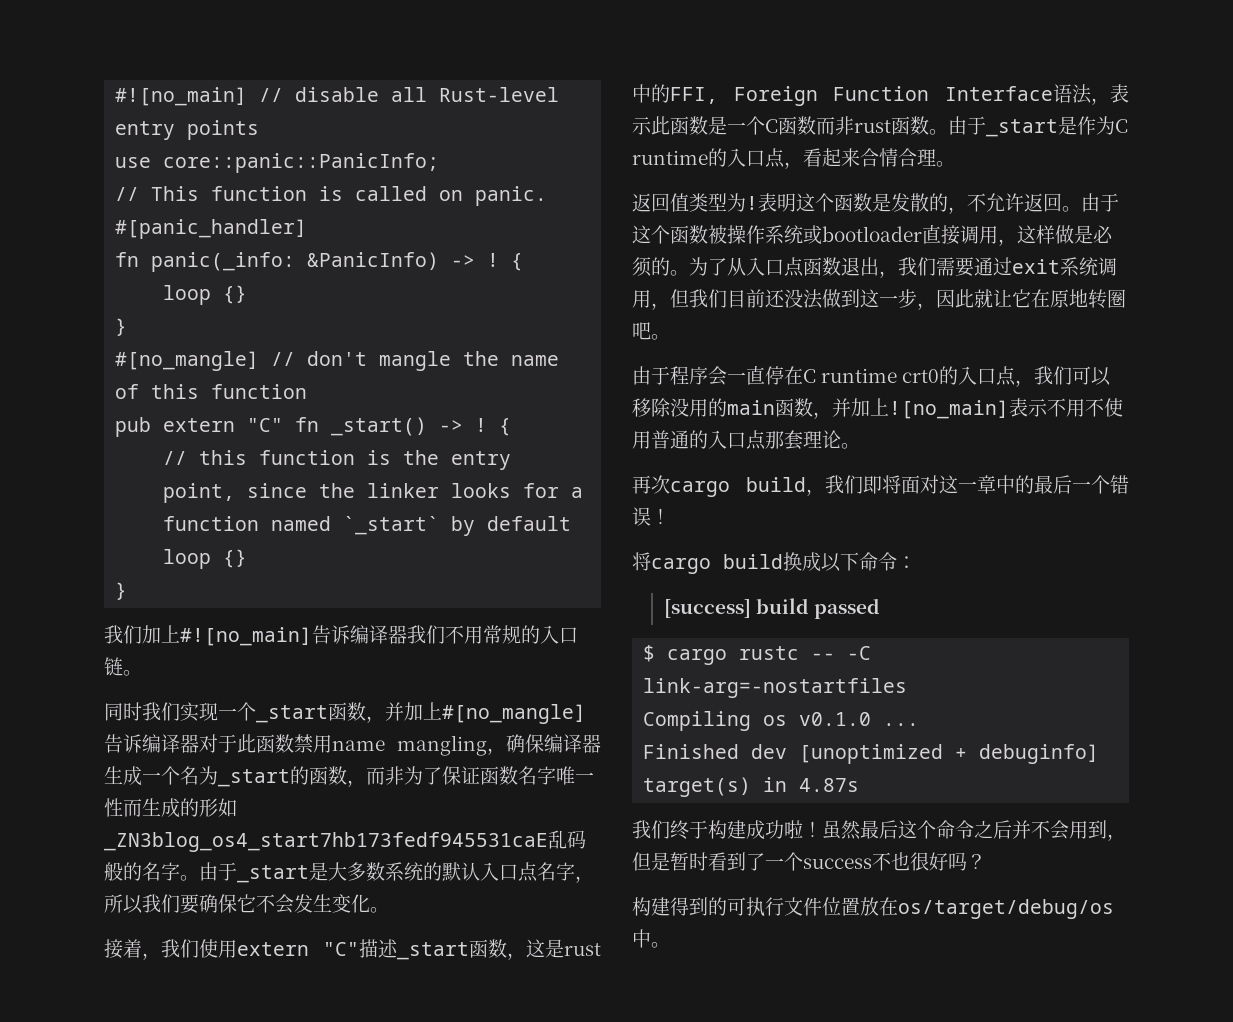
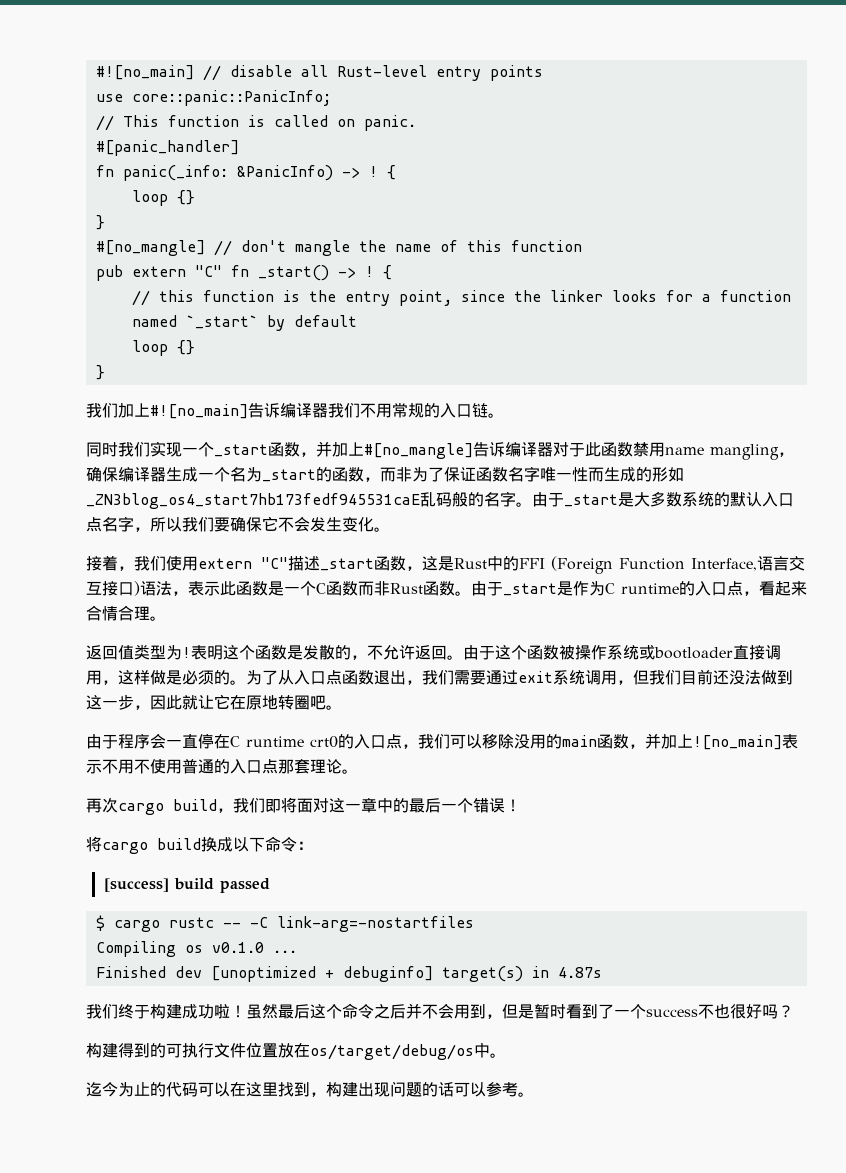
- 接着，我们使用extern "C"描述_start函数，这是rust中的FFI, Foreign Function Interface语法，表示此函数是一个C函数而非rust函数。
+ 接着，我们使用extern "C"描述_start函数，这是Rust中的FFI (Foreign Function Interface,语言交互接口)语法，表示此函数是一个C函数而非Rust函数。
+ 迄今为止的代码可以在这里找到，构建出现问题的话可以参考。

